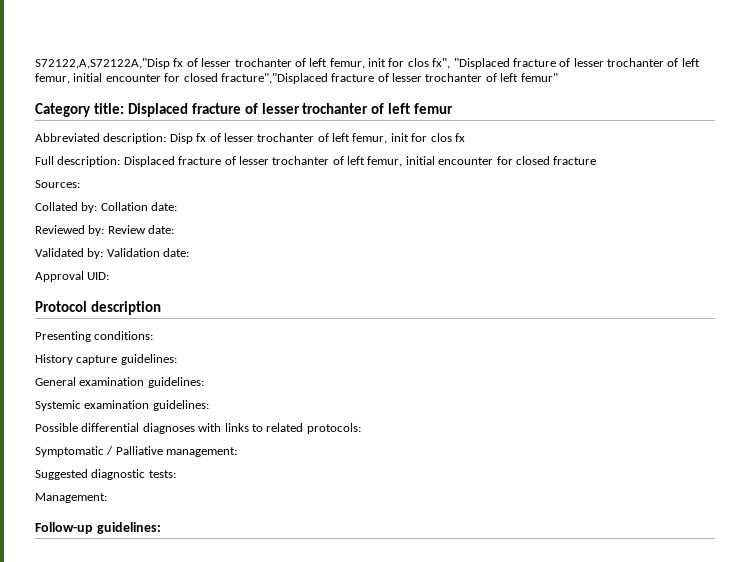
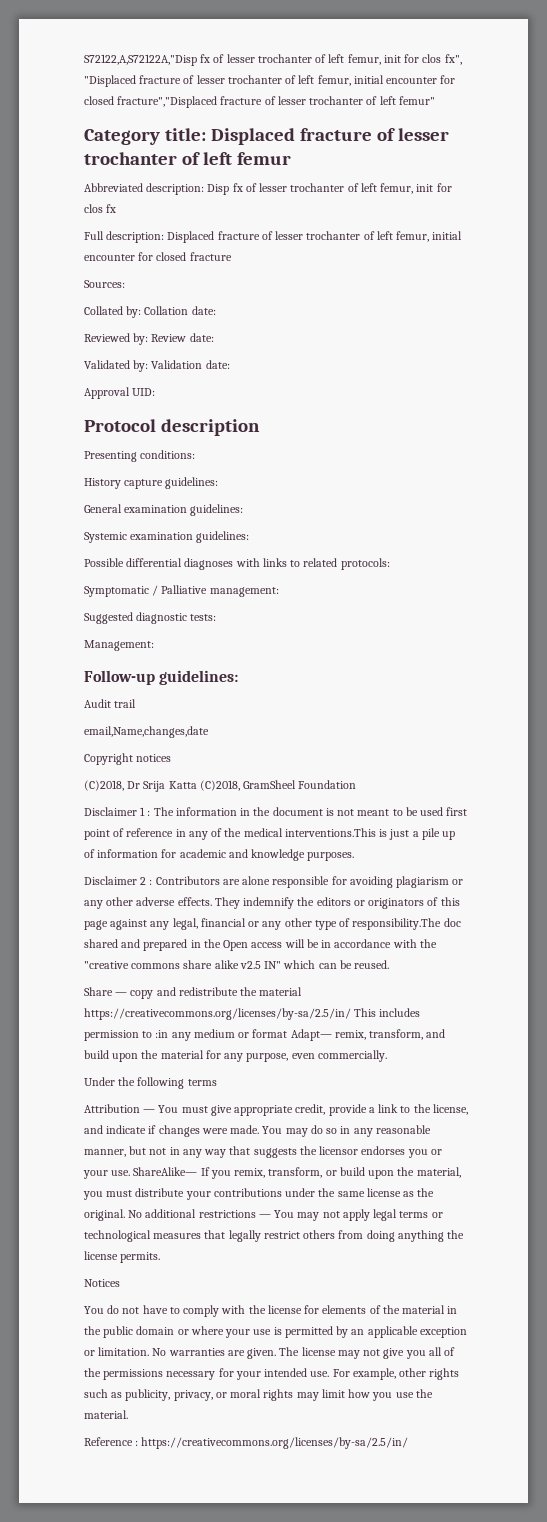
+ Audit trail
+ email,Name,changes,date
+ Copyright notices
+ (C)2018, Dr Srija Katta (C)2018, GramSheel Foundation
+ Disclaimer 1 : The information in the document is not meant to be used first point of reference in any of the medical interventions.This is just a pile up of information for academic and knowledge purposes.
+ Disclaimer 2 : Contributors are alone responsible for avoiding plagiarism or any other adverse effects. They indemnify the editors or originators of this page against any legal, financial or any other type of responsibility.The doc shared and prepared in the Open access will be in accordance with the "creative commons share alike v2.5 IN" which can be reused.
+ Share — copy and redistribute the material https://creativecommons.org/licenses/by-sa/2.5/in/ This includes permission to :in any medium or format Adapt— remix, transform, and build upon the material for any purpose, even commercially.
+ Under the following terms
+ Attribution — You must give appropriate credit, provide a link to the license, and indicate if changes were made. You may do so in any reasonable manner, but not in any way that suggests the licensor endorses you or your use. ShareAlike— If you remix, transform, or build upon the material, you must distribute your contributions under the same license as the original. No additional restrictions — You may not apply legal terms or technological measures that legally restrict others from doing anything the license permits.
+ Notices
+ You do not have to comply with the license for elements of the material in the public domain or where your use is permitted by an applicable exception or limitation. No warranties are given. The license may not give you all of the permissions necessary for your intended use. For example, other rights such as publicity, privacy, or moral rights may limit how you use the material.
+ Reference : https://creativecommons.org/licenses/by-sa/2.5/in/

